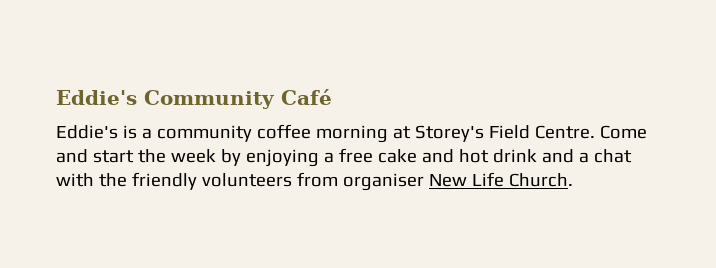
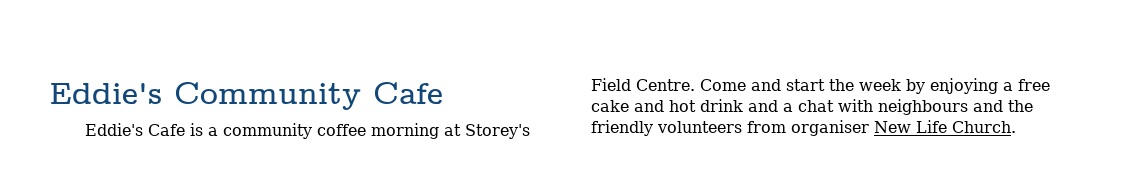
- Eddie's Community Café
- Eddie's is a community coffee morning at Storey's Field Centre.
+ Eddie's Community Cafe
+ Eddie's Cafe is a community coffee morning at Storey's Field Centre.
- Come and start the week by enjoying a free cake and hot drink and a chat with the friendly volunteers from organiser New Life Church.
+ Come and start the week by enjoying a free cake and hot drink and a chat with neighbours and the friendly volunteers from organiser New Life Church.

